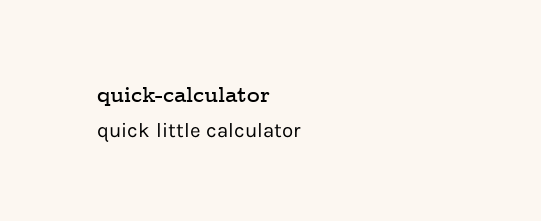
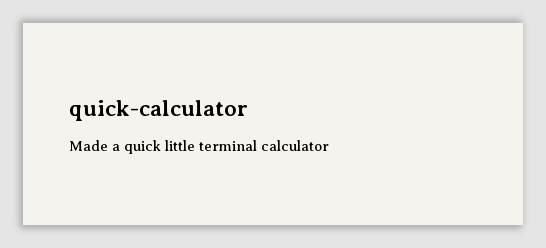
- quick little calculator
+ Made a quick little terminal calculator

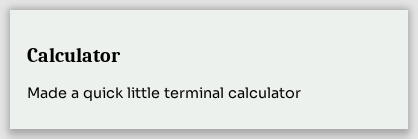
- quick-calculator
+ Calculator

